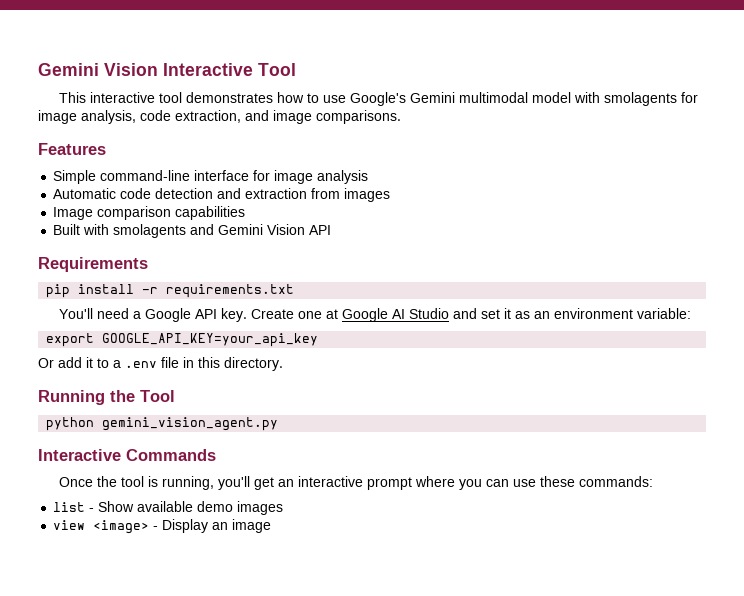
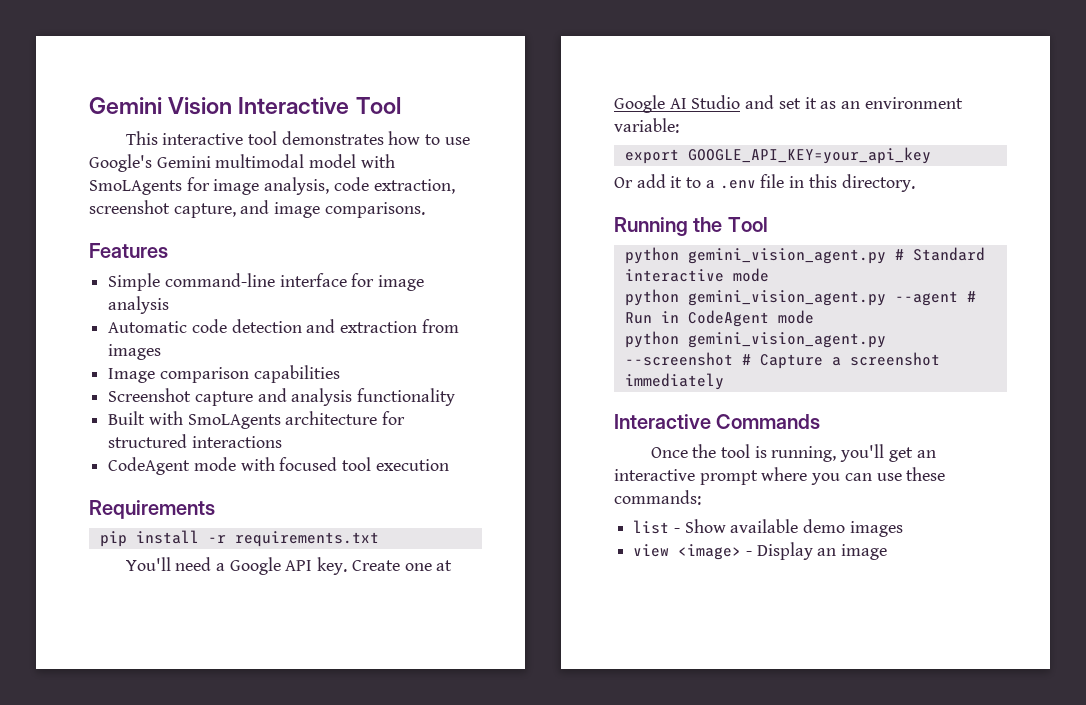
- This interactive tool demonstrates how to use Google's Gemini multimodal model with smolagents for image analysis, code extraction, and image comparisons.
+ This interactive tool demonstrates how to use Google's Gemini multimodal model with SmoLAgents for image analysis, code extraction, screenshot capture, and image comparisons.
- Built with smolagents and Gemini Vision API
+ Screenshot capture and analysis functionality
+ Built with SmoLAgents architecture for structured interactions
+ CodeAgent mode with focused tool execution
- python gemini_vision_agent.py
+ python gemini_vision_agent.py # Standard interactive mode
+ python gemini_vision_agent.py --agent # Run in CodeAgent mode
+ python gemini_vision_agent.py --screenshot # Capture a screenshot immediately

